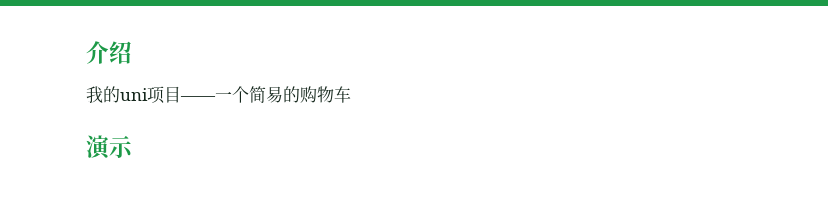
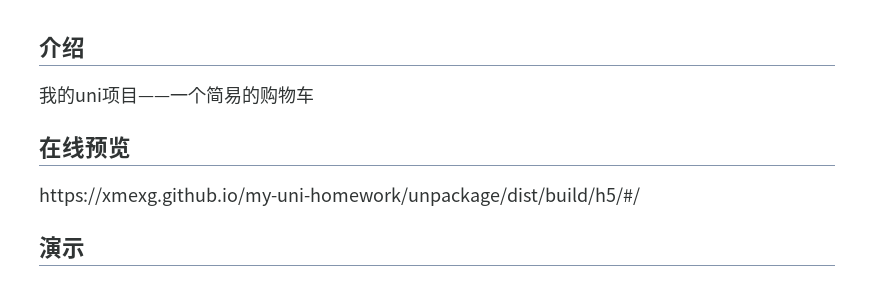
+ 在线预览
+ https://xmexg.github.io/my-uni-homework/unpackage/dist/build/h5/#/

